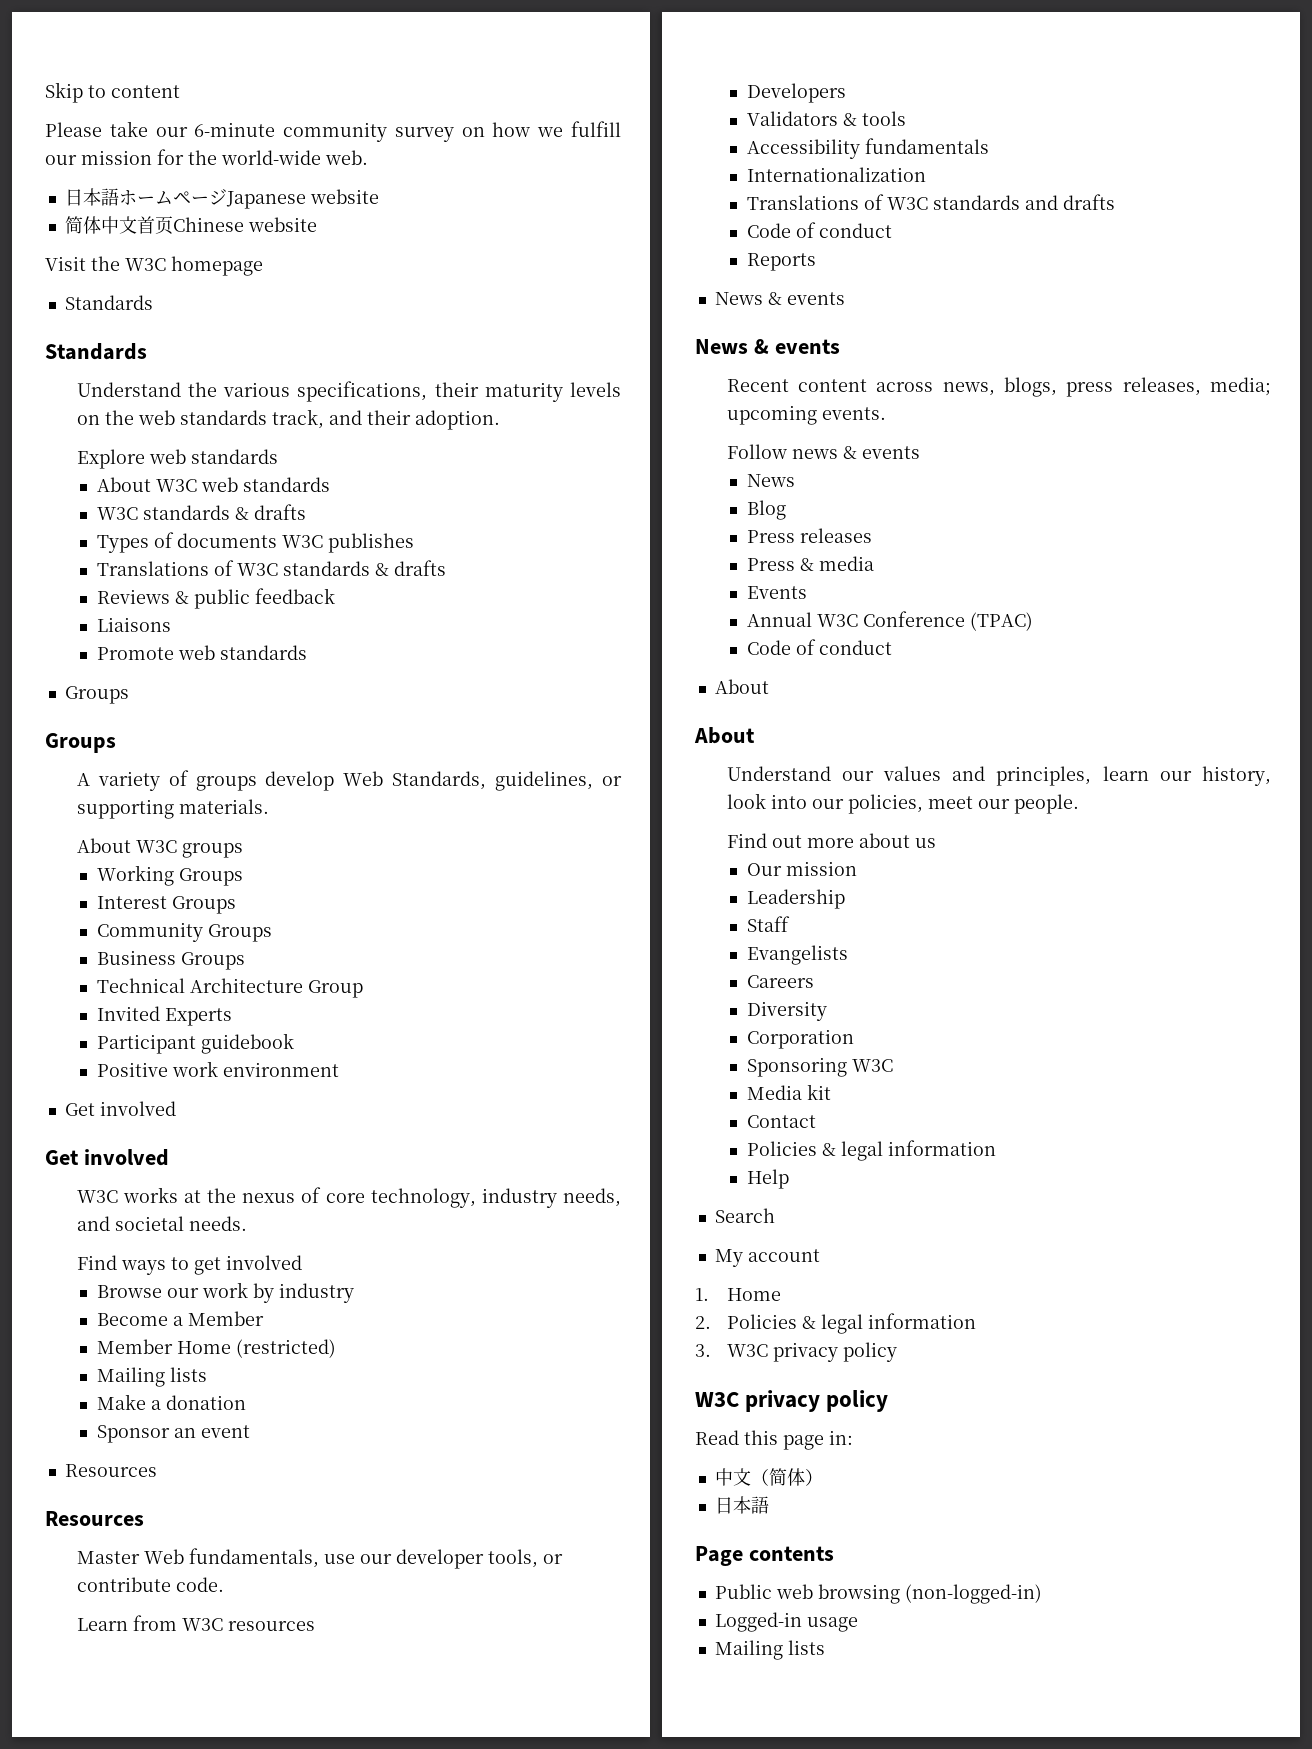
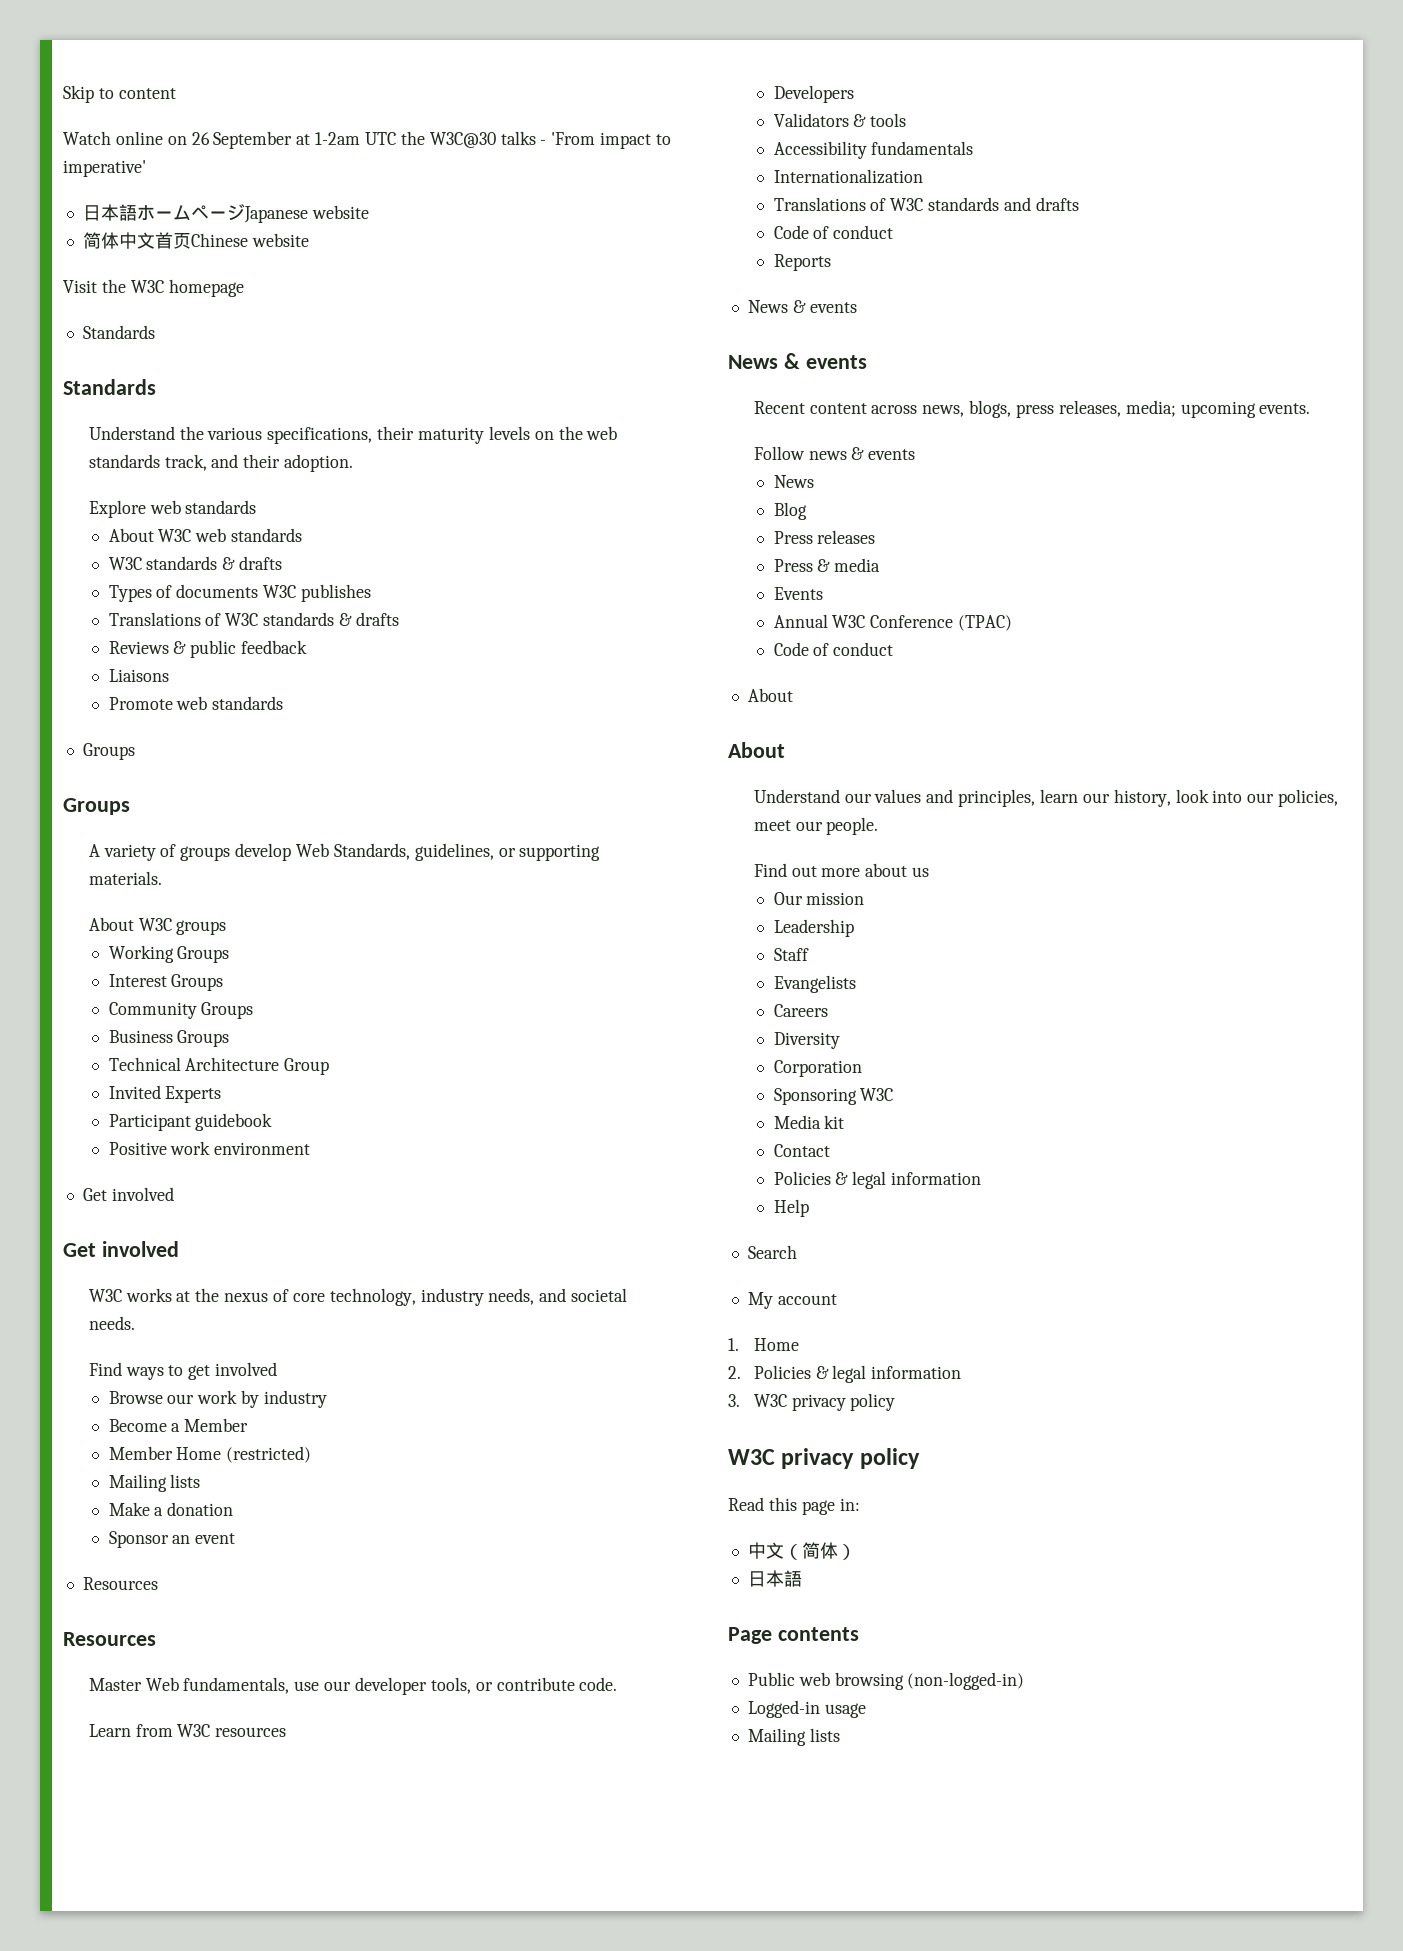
- Please take our 6-minute community survey on how we fulfill our mission for the world-wide web.
+ Watch online on 26 September at 1-2am UTC the W3C@30 talks - 'From impact to imperative'

